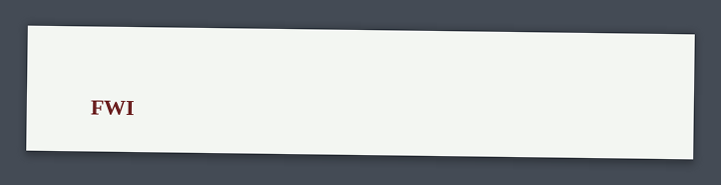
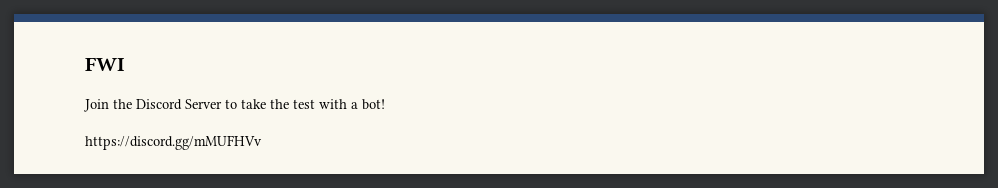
+ Join the Discord Server to take the test with a bot!
+ https://discord.gg/mMUFHVv

